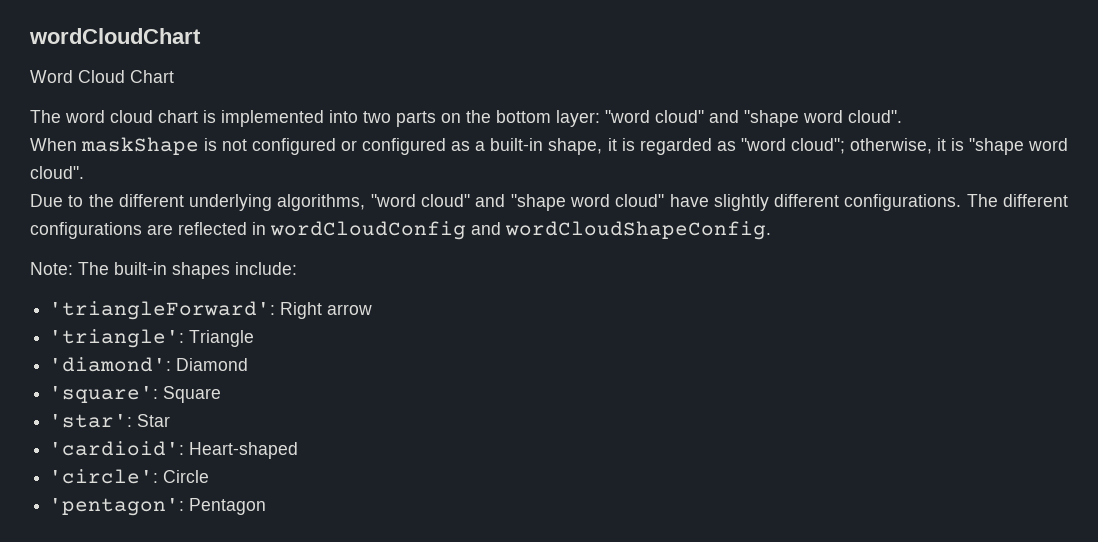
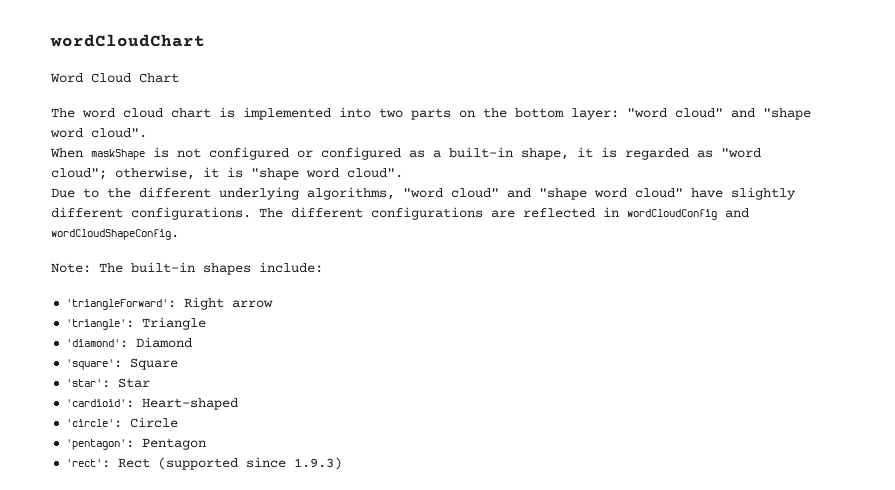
+ 'rect': Rect (supported since 1.9.3)

